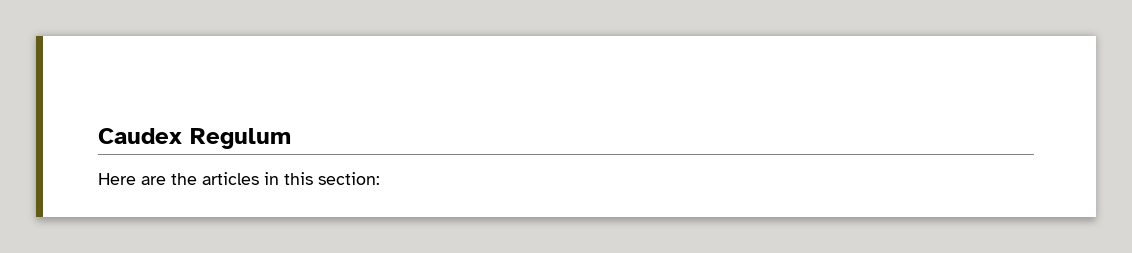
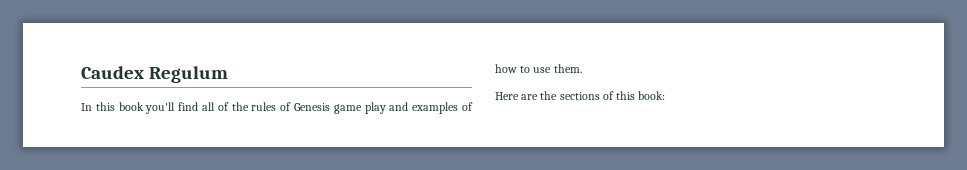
+ In this book you'll find all of the rules of Genesis game play and examples of how to use them.
- Here are the articles in this section:
+ Here are the sections of this book:

